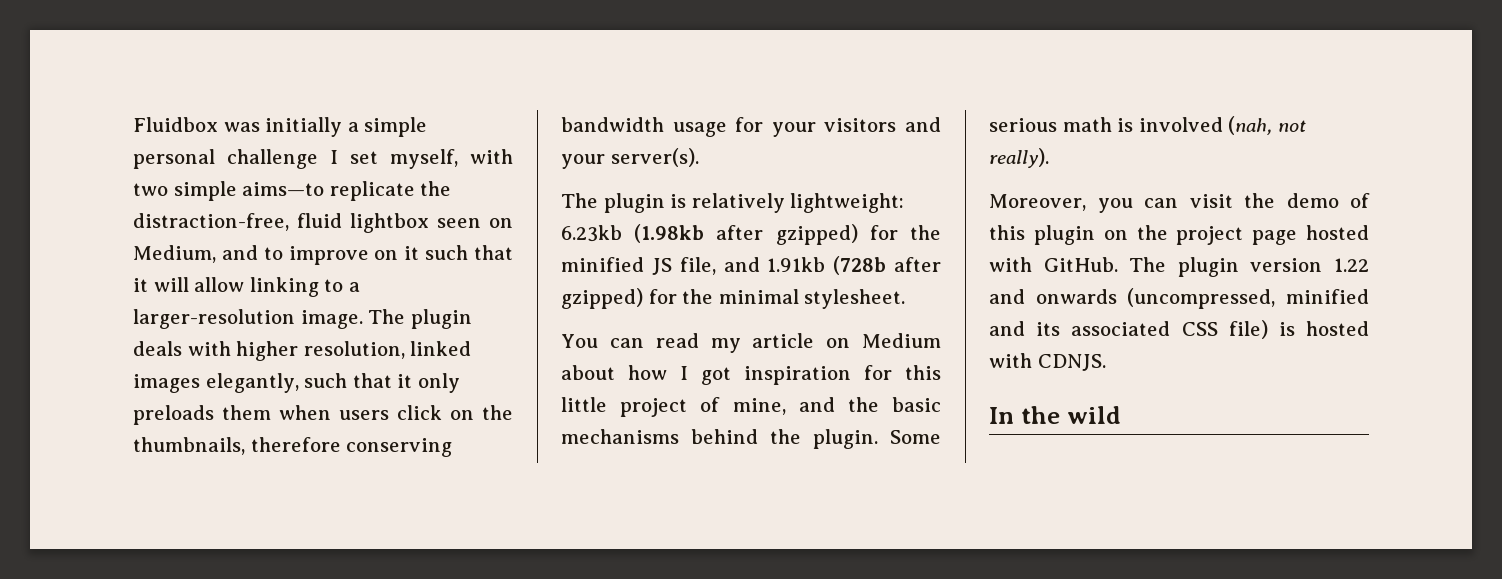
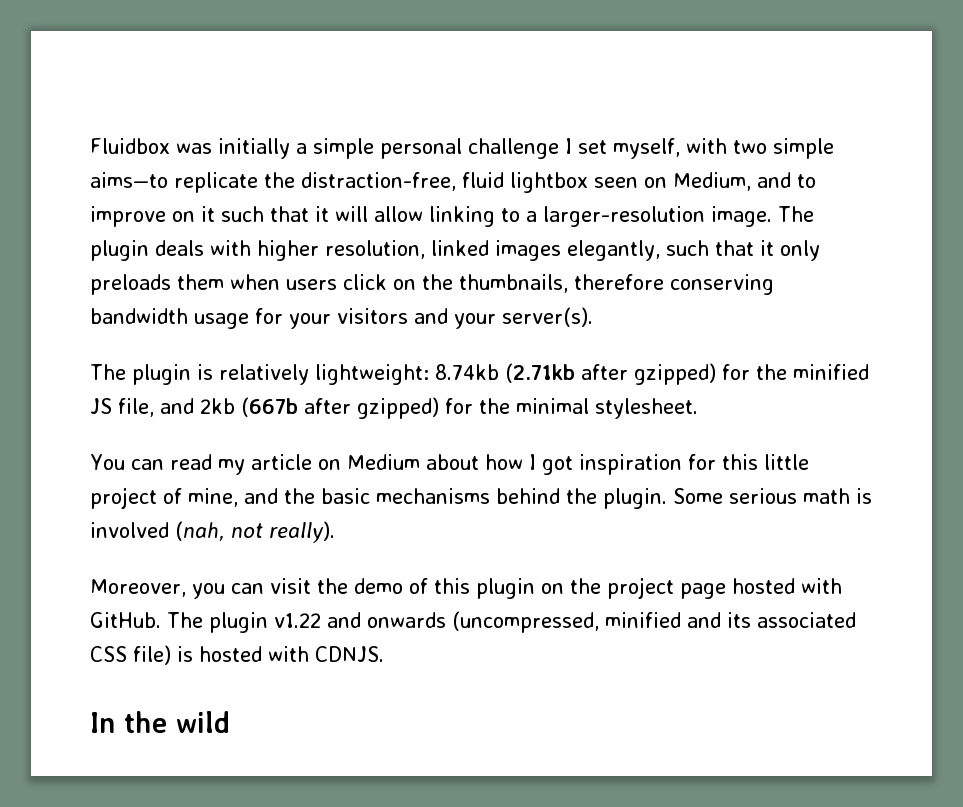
- The plugin is relatively lightweight: 6.23kb (1.98kb after gzipped) for the minified JS file, and 1.91kb (728b after gzipped) for the minimal stylesheet.
+ The plugin is relatively lightweight: 8.74kb (2.71kb after gzipped) for the minified JS file, and 2kb (667b after gzipped) for the minimal stylesheet.
- The plugin version 1.22 and onwards (uncompressed, minified and its associated CSS file) is hosted with CDNJS.
+ The plugin v1.22 and onwards (uncompressed, minified and its associated CSS file) is hosted with CDNJS.

